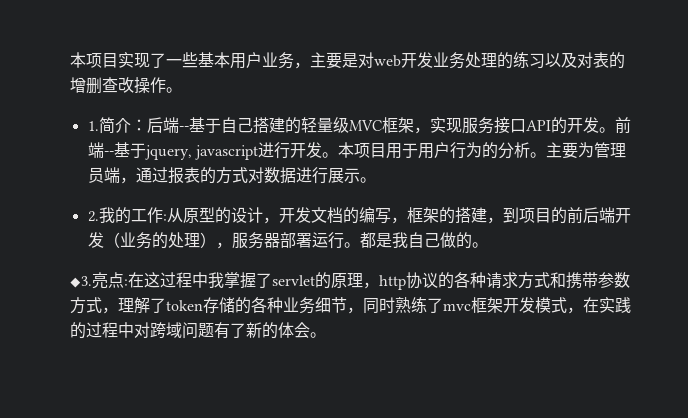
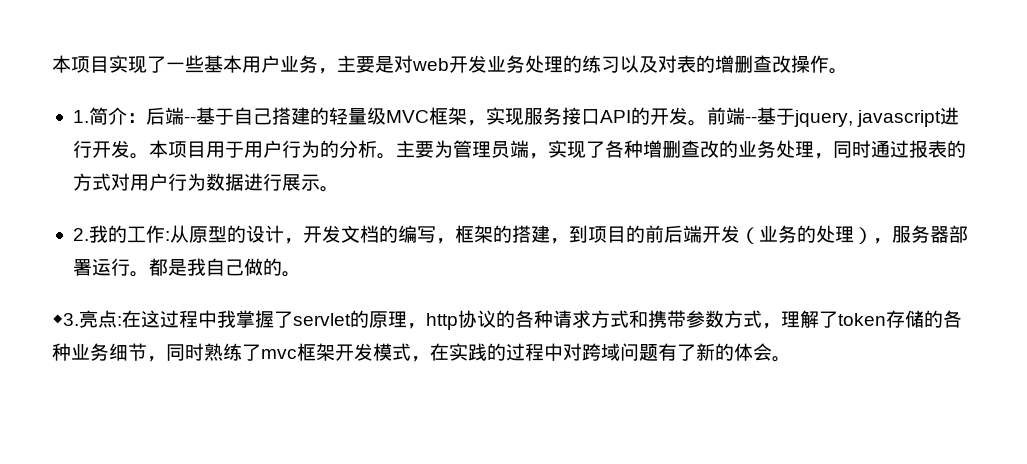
- 主要为管理员端，通过报表的方式对数据进行展示。
+ 主要为管理员端，实现了各种增删查改的业务处理，同时通过报表的方式对用户行为数据进行展示。

